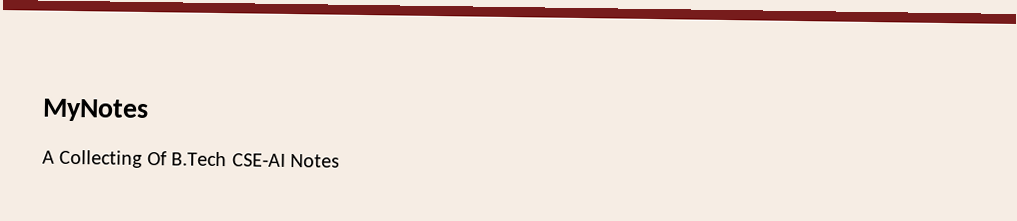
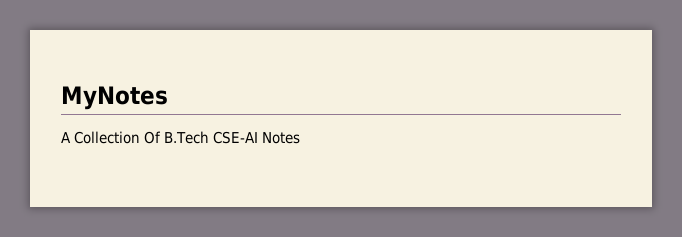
- A Collecting Of B.Tech CSE-AI Notes
+ A Collection Of B.Tech CSE-AI Notes

